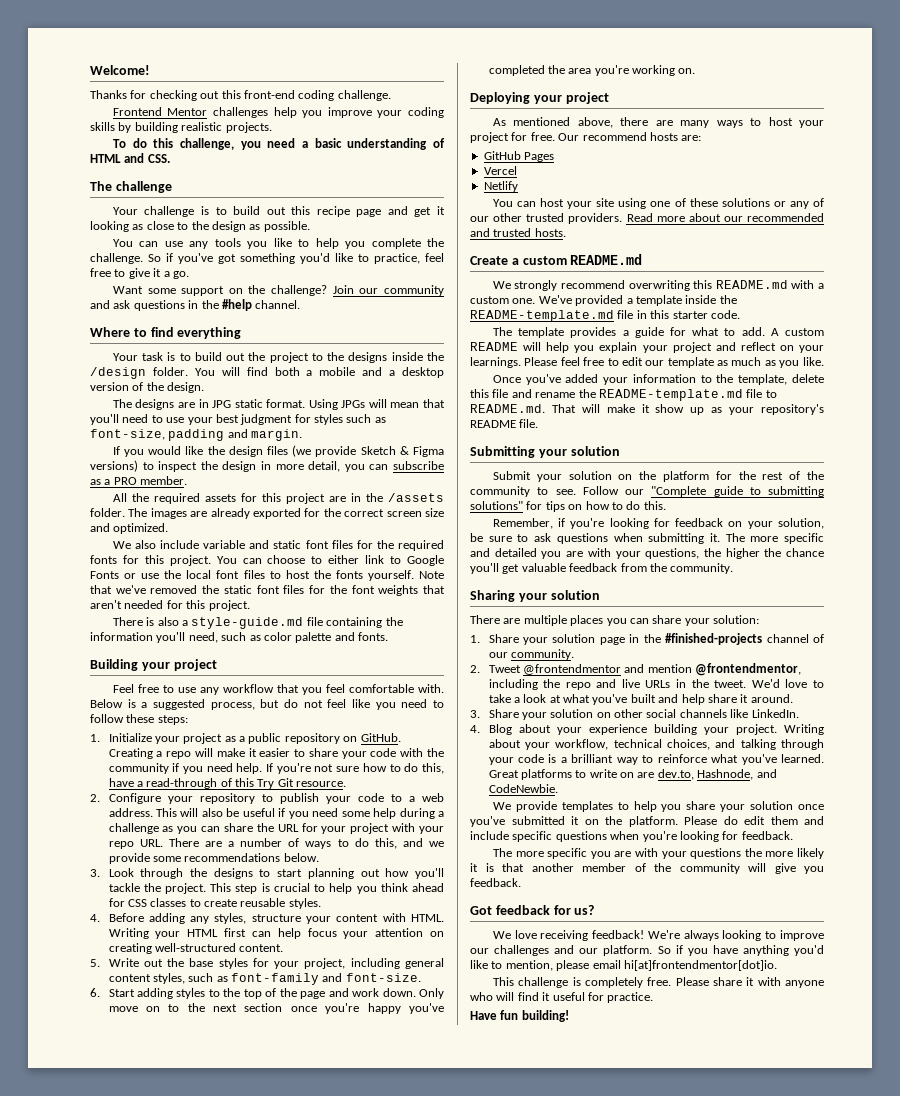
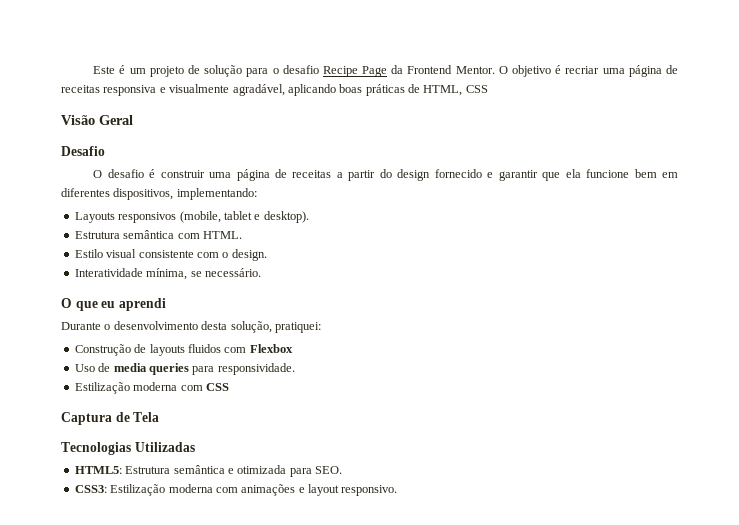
- Welcome!
- Thanks for checking out this front-end coding challenge.
- Frontend Mentor challenges help you improve your coding skills by building realistic projects.
- To do this challenge, you need a basic understanding of HTML and CSS.
- The challenge
- Your challenge is to build out this recipe page and get it looking as close to the design as possible.
- You can use any tools you like to help you complete the challenge. So if you've got something you'd like to practice, feel free to give it a go.
- Want some support on the challenge? Join our community and ask questions in the #help channel.
- Where to find everything
- Your task is to build out the project to the designs inside the /design folder. You will find both a mobile and a desktop version of the design.
- The designs are in JPG static format. Using JPGs will mean that you'll need to use your best judgment for styles such as font-size, padding and margin.
- If you would like the design files (we provide Sketch & Figma versions) to inspect the design in more detail, you can subscribe as a PRO member.
- All the required assets for this project are in the /assets folder. The images are already exported for the correct screen size and optimized.
- We also include variable and static font files for the required fonts for this project. You can choose to either link to Google Fonts or use the local font files to host the fonts yourself. Note that we've removed the static font files for the font weights that aren't needed for this project.
- There is also a style-guide.md file containing the information you'll need, such as color palette and fonts.
- Building your project
- Feel free to use any workflow that you feel comfortable with. Below is a suggested process, but do not feel like you need to follow these steps:
- 1. Initialize your project as a public repository on GitHub. Creating a repo will make it easier to share your code with the community if you need help. If you're not sure how to do this, have a read-through of this Try Git resource.
- 2. Configure your repository to publish your code to a web address. This will also be useful if you need some help during a challenge as you can share the URL for your project with your repo URL. There are a number of ways to do this, and we provide some recommendations below.
- 3. Look through the designs to start planning out how you'll tackle the project. This step is crucial to help you think ahead for CSS classes to create reusable styles.
- 4. Before adding any styles, structure your content with HTML. Writing your HTML first can help focus your attention on creating well-structured content.
- 5. Write out the base styles for your project, including general content styles, such as font-family and font-size.
- 6. Start adding styles to the top of the page and work down. Only move on to the next section once you're happy you've completed the area you're working on.
- Deploying your project
- As mentioned above, there are many ways to host your project for free. Our recommend hosts are:
- GitHub Pages
- Vercel
- Netlify
- You can host your site using one of these solutions or any of our other trusted providers. Read more about our recommended and trusted hosts.
- Create a custom README.md
- We strongly recommend overwriting this README.md with a custom one. We've provided a template inside the README-template.md file in this starter code.
- The template provides a guide for what to add. A custom README will help you explain your project and reflect on your learnings. Please feel free to edit our template as much as you like.
- Once you've added your information to the template, delete this file and rename the README-template.md file to README.md. That will make it show up as your repository's README file.
- Submitting your solution
- Submit your solution on the platform for the rest of the community to see. Follow our "Complete guide to submitting solutions" for tips on how to do this.
- Remember, if you're looking for feedback on your solution, be sure to ask questions when submitting it. The more specific and detailed you are with your questions, the higher the chance you'll get valuable feedback from the community.
- Sharing your solution
- There are multiple places you can share your solution:
- 1. Share your solution page in the #finished-projects channel of our community.
- 2. Tweet @frontendmentor and mention @frontendmentor, including the repo and live URLs in the tweet. We'd love to take a look at what you've built and help share it around.
- 3. Share your solution on other social channels like LinkedIn.
- 4. Blog about your experience building your project. Writing about your workflow, technical choices, and talking through your code is a brilliant way to reinforce what you've learned. Great platforms to write on are dev.to, Hashnode, and CodeNewbie.
- We provide templates to help you share your solution once you've submitted it on the platform. Please do edit them and include specific questions when you're looking for feedback.
- The more specific you are with your questions the more likely it is that another member of the community will give you feedback.
- Got feedback for us?
- We love receiving feedback! We're always looking to improve our challenges and our platform. So if you have anything you'd like to mention, please email hi[at]frontendmentor[dot]io.
- This challenge is completely free. Please share it with anyone who will find it useful for practice.
- Have fun building!
+ Este é um projeto de solução para o desafio Recipe Page da Frontend Mentor. O objetivo é recriar uma página de receitas responsiva e visualmente agradável, aplicando boas práticas de HTML, CSS
+ Visão Geral
+ Desafio
+ O desafio é construir uma página de receitas a partir do design fornecido e garantir que ela funcione bem em diferentes dispositivos, implementando:
+ Layouts responsivos (mobile, tablet e desktop).
+ Estrutura semântica com HTML.
+ Estilo visual consistente com o design.
+ Interatividade mínima, se necessário.
+ O que eu aprendi
+ Durante o desenvolvimento desta solução, pratiquei:
+ Construção de layouts fluidos com Flexbox
+ Uso de media queries para responsividade.
+ Estilização moderna com CSS
+ Captura de Tela
+ Tecnologias Utilizadas
+ HTML5: Estrutura semântica e otimizada para SEO.
+ CSS3: Estilização moderna com animações e layout responsivo.

